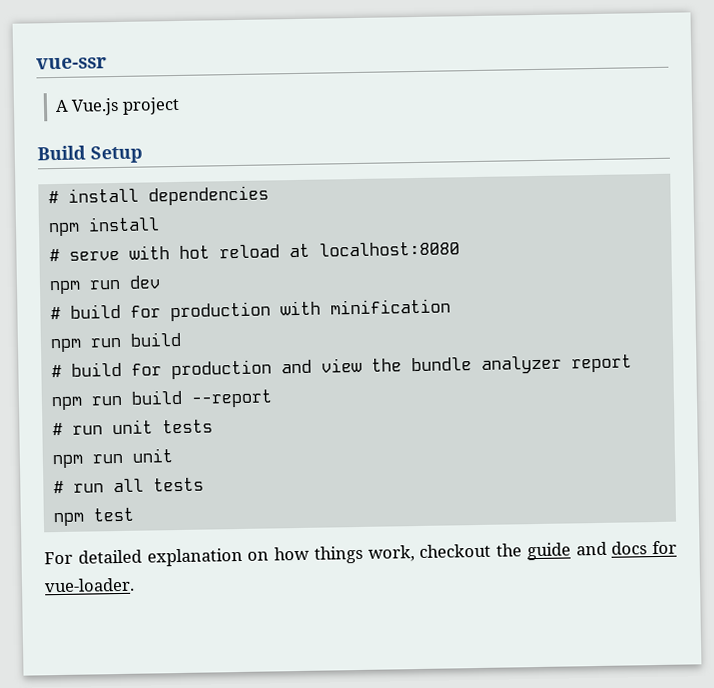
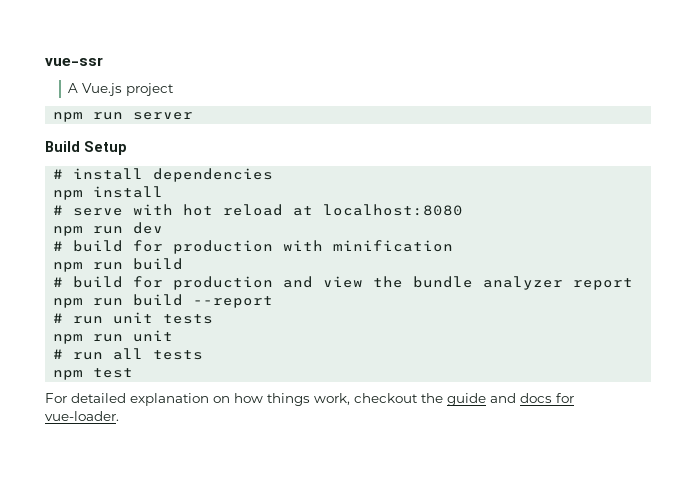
+ npm run server

